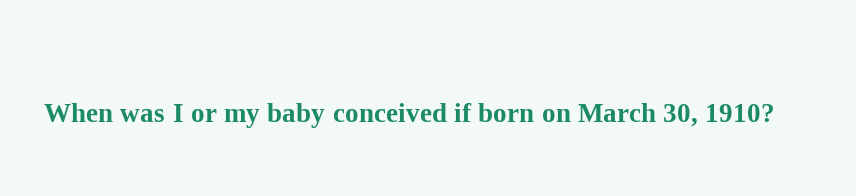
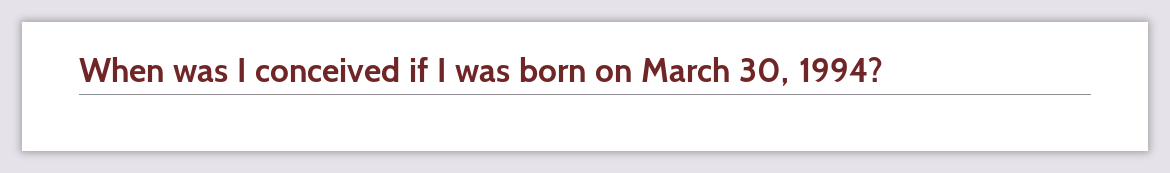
- When was I or my baby conceived if born on March 30, 1910?
+ When was I conceived if I was born on March 30, 1994?

